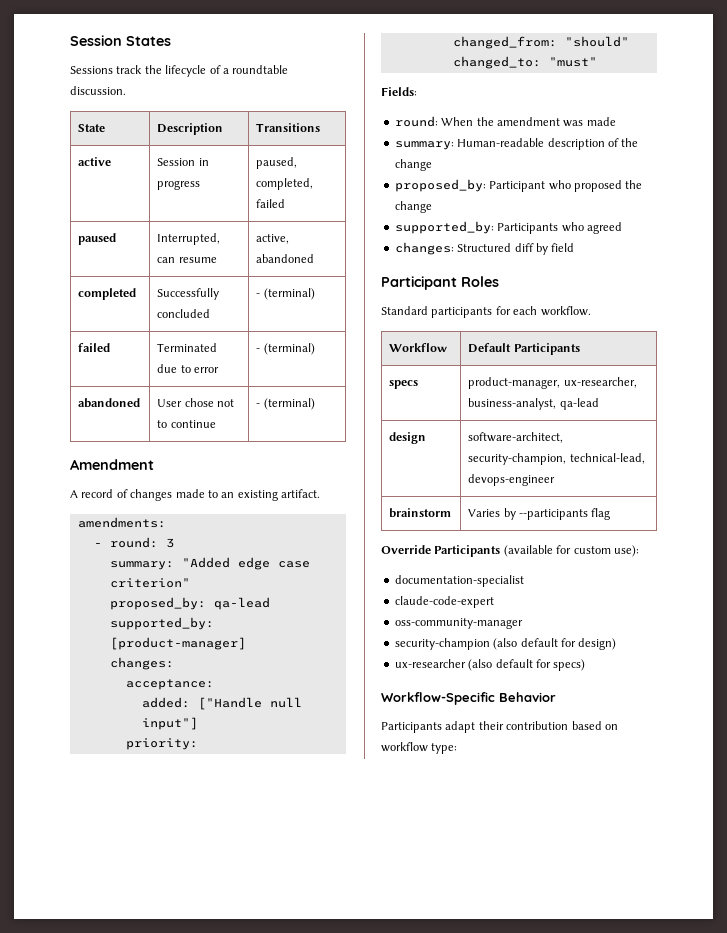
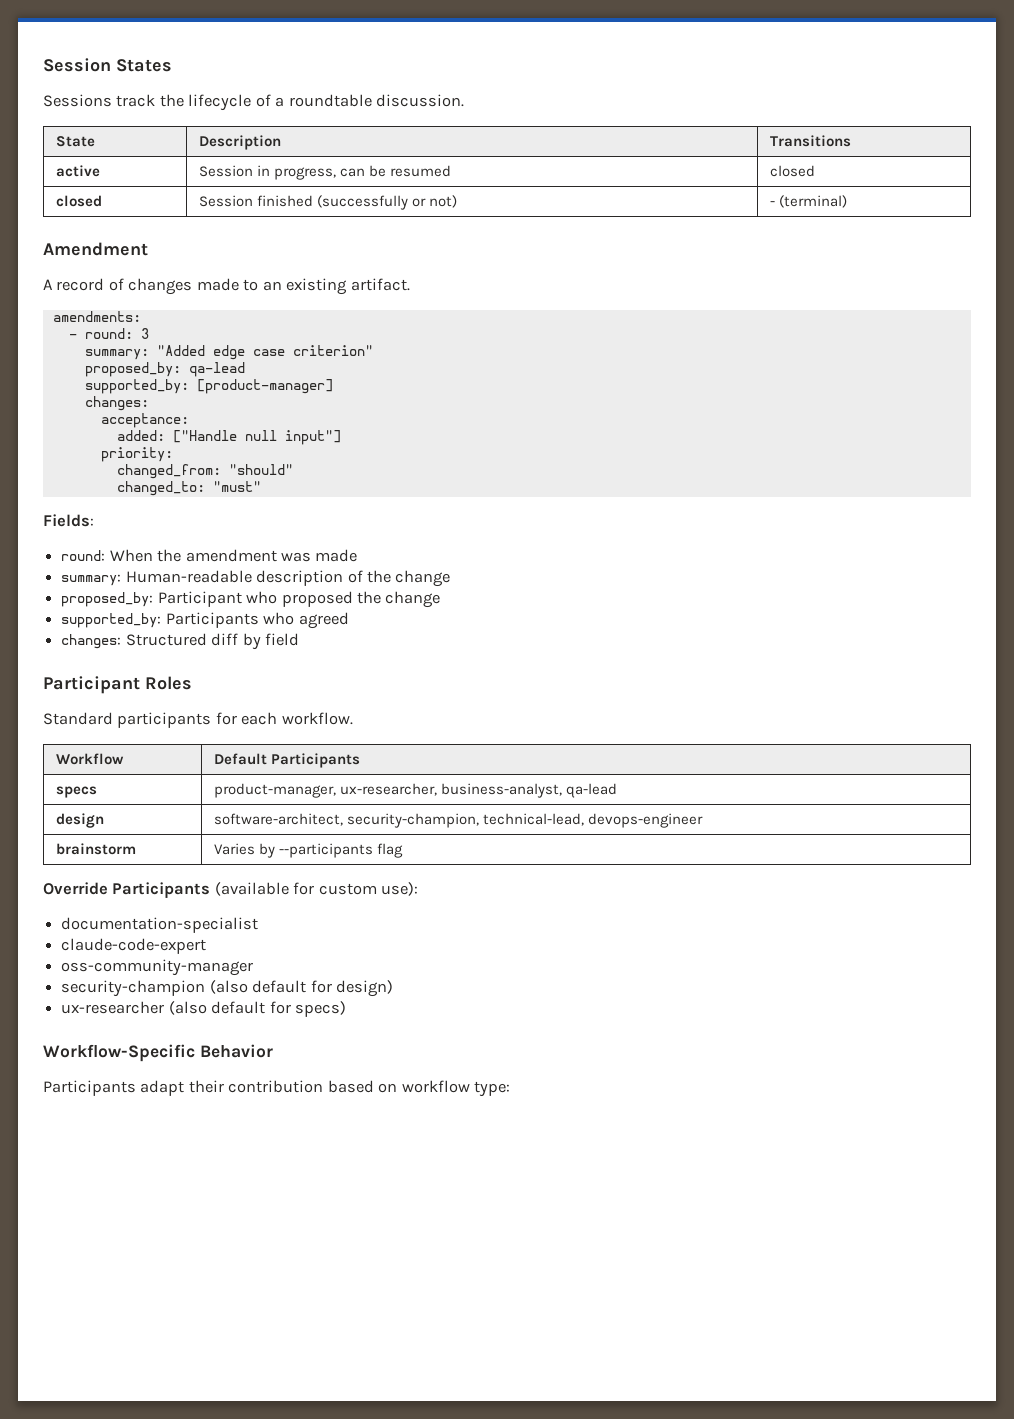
- active | Session in progress | paused, completed, failed
- paused | Interrupted, can resume | active, abandoned
- completed | Successfully concluded | - (terminal)
- failed | Terminated due to error | - (terminal)
- abandoned | User chose not to continue | - (terminal)
+ active | Session in progress, can be resumed | closed
+ closed | Session finished (successfully or not) | - (terminal)

